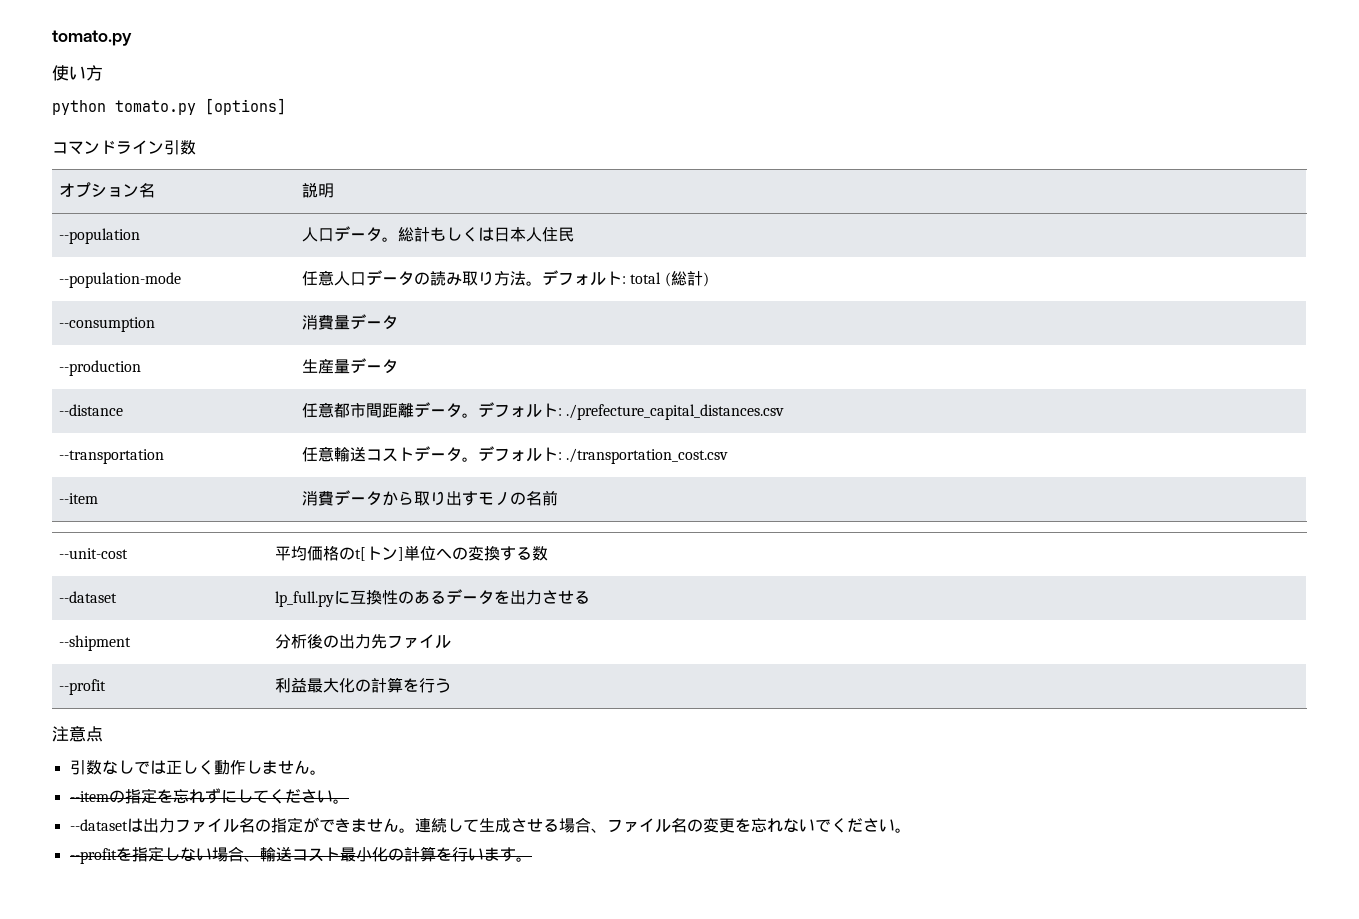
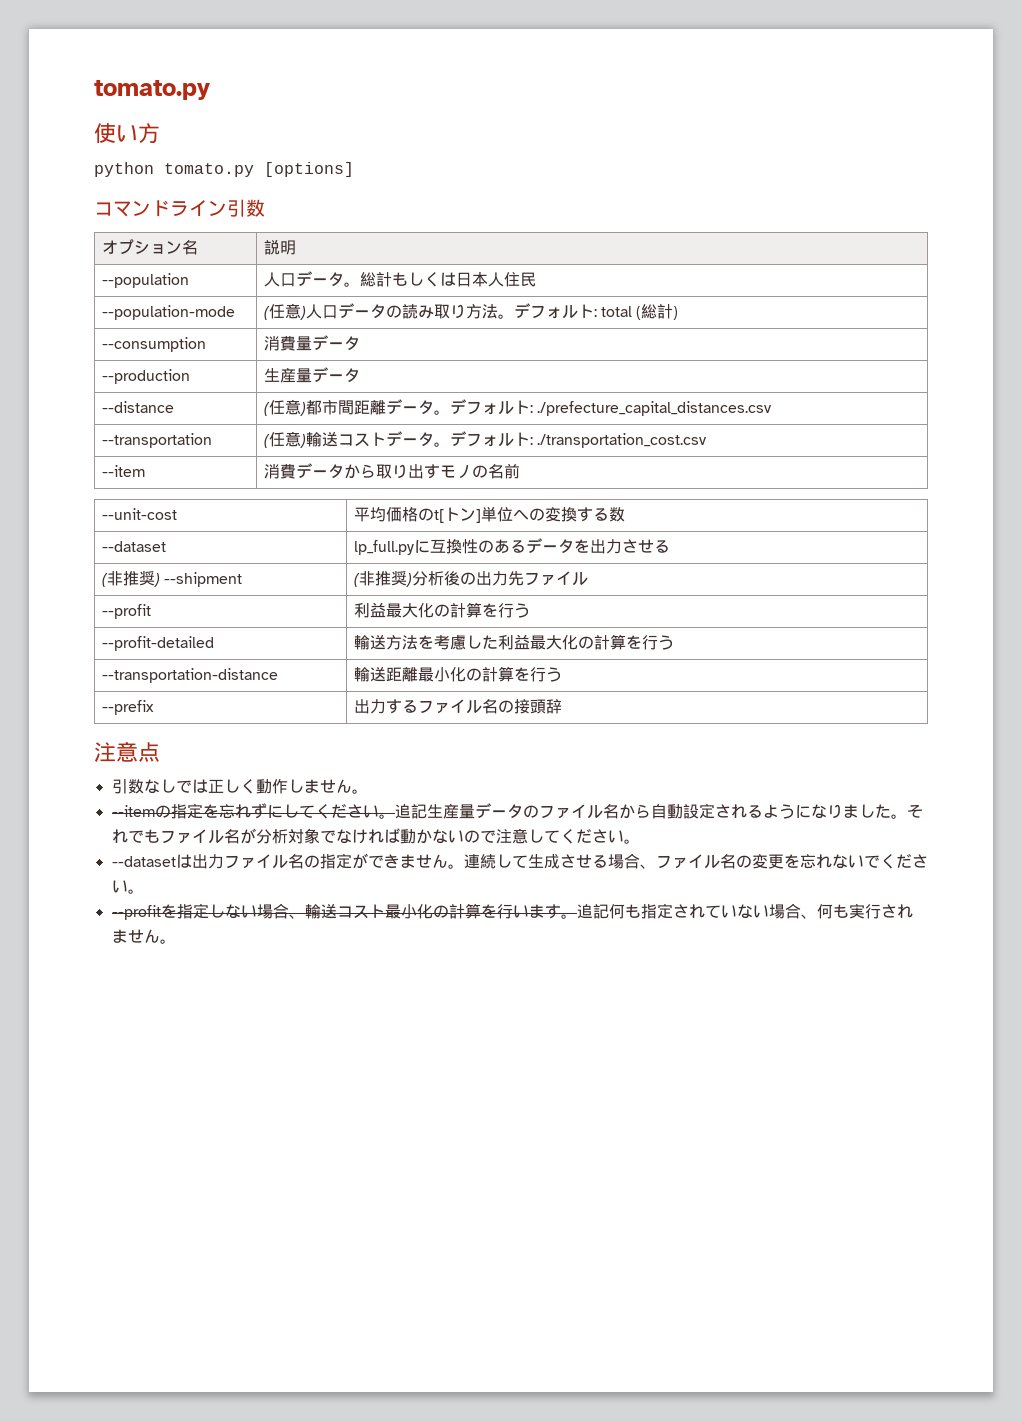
- --population-mode | 任意人口データの読み取り方法。デフォルト: total (総計)
+ --population-mode | (任意)人口データの読み取り方法。デフォルト: total (総計)
- --distance | 任意都市間距離データ。デフォルト: ./prefecture_capital_distances.csv
+ --distance | (任意)都市間距離データ。デフォルト: ./prefecture_capital_distances.csv
- --transportation | 任意輸送コストデータ。デフォルト: ./transportation_cost.csv
+ --transportation | (任意)輸送コストデータ。デフォルト: ./transportation_cost.csv
- --shipment | 分析後の出力先ファイル
+ (非推奨) --shipment | (非推奨)分析後の出力先ファイル
+ --profit-detailed | 輸送方法を考慮した利益最大化の計算を行う
+ --transportation-distance | 輸送距離最小化の計算を行う
+ --prefix | 出力するファイル名の接頭辞
+ 追記生産量データのファイル名から自動設定されるようになりました。それでもファイル名が分析対象でなければ動かないので注意してください。
+ 追記何も指定されていない場合、何も実行されません。

